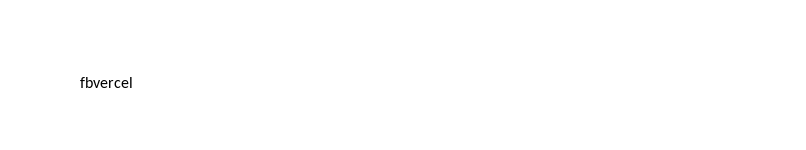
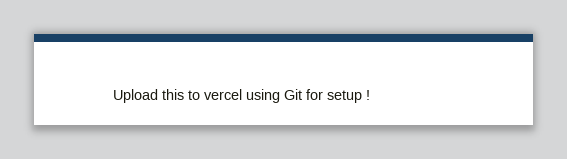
- fbvercel
+ Upload this to vercel using Git for setup !

